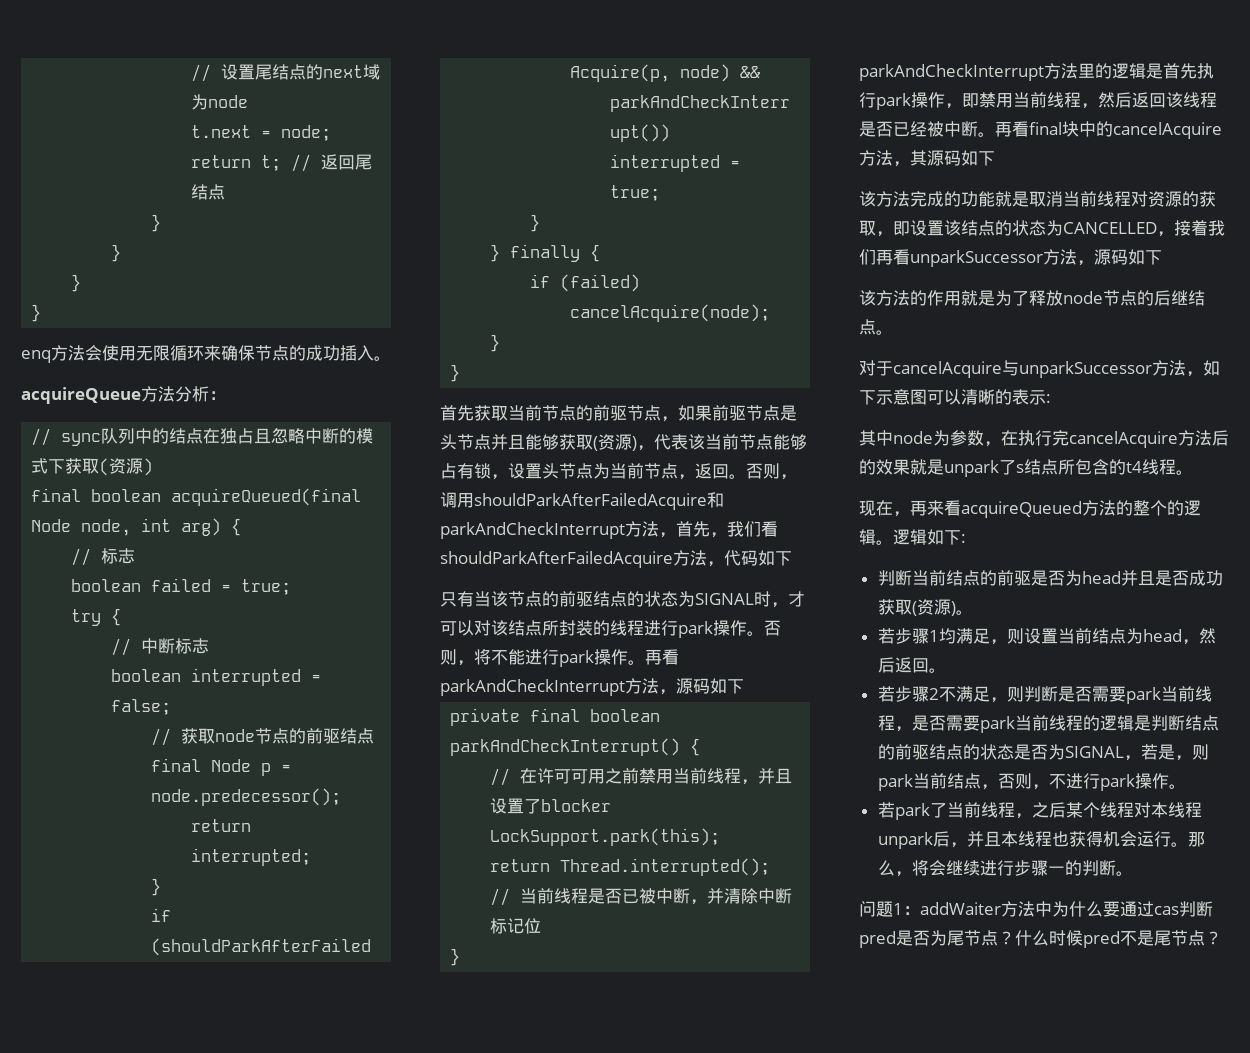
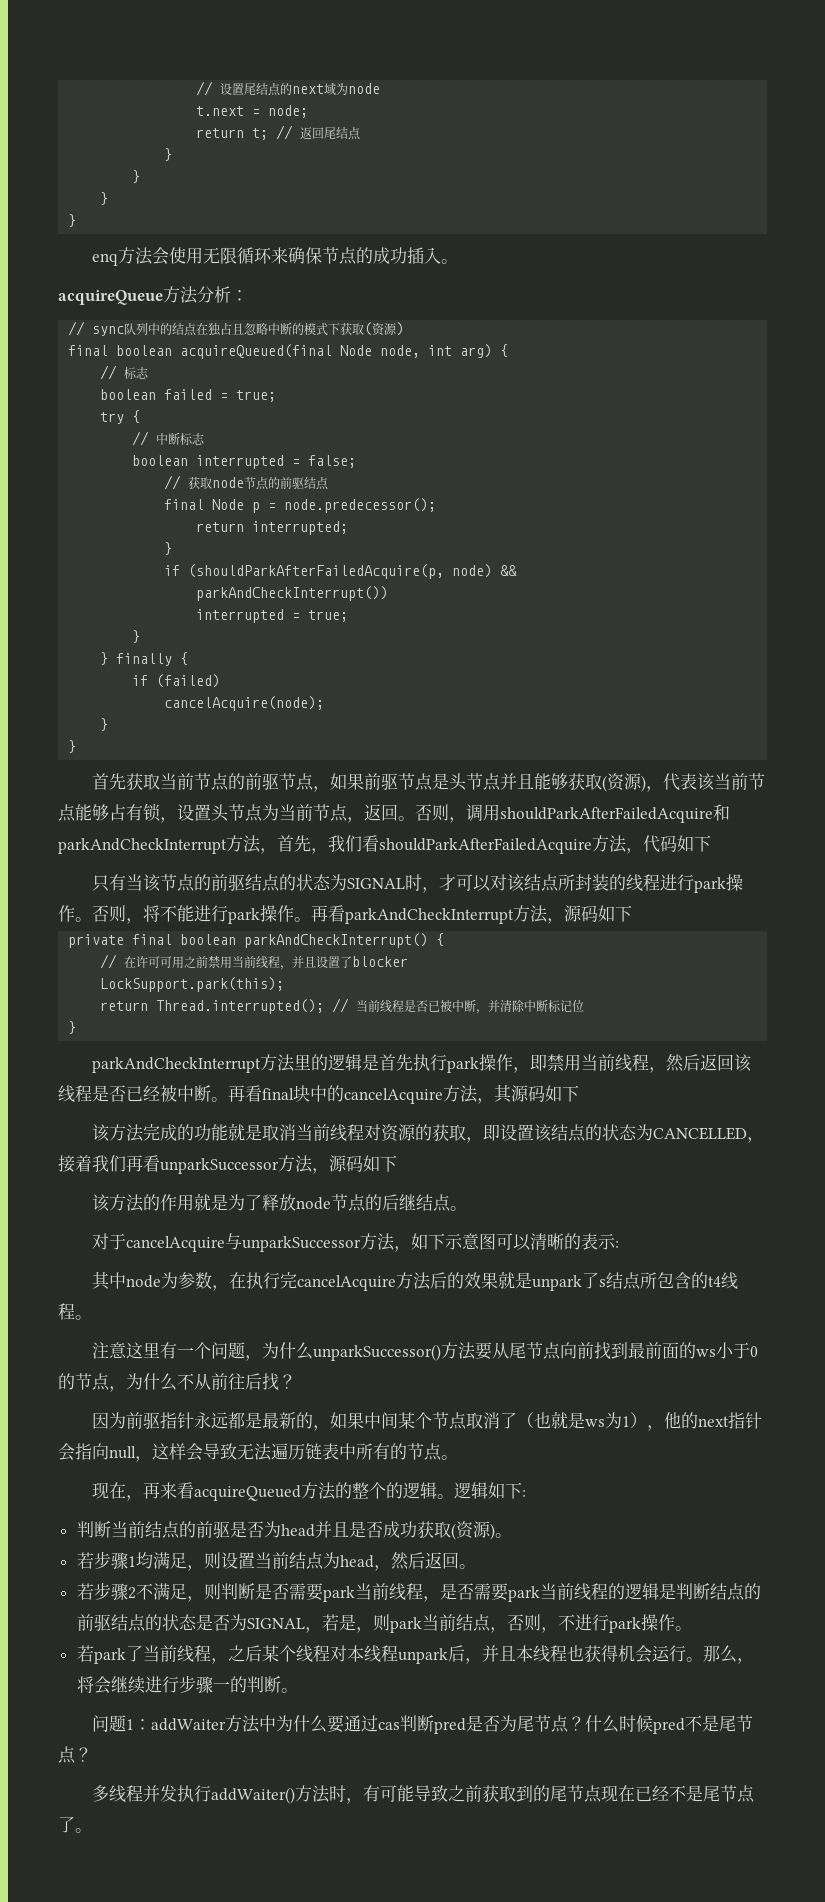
+ 注意这里有一个问题，为什么unparkSuccessor()方法要从尾节点向前找到最前面的ws小于0的节点，为什么不从前往后找？
+ 因为前驱指针永远都是最新的，如果中间某个节点取消了（也就是ws为1），他的next指针会指向null，这样会导致无法遍历链表中所有的节点。
+ 多线程并发执行addWaiter()方法时，有可能导致之前获取到的尾节点现在已经不是尾节点了。

